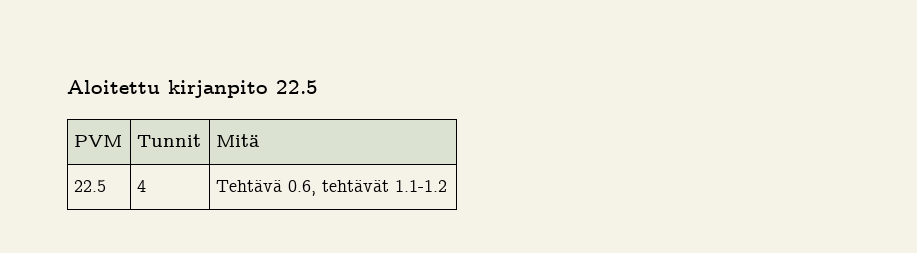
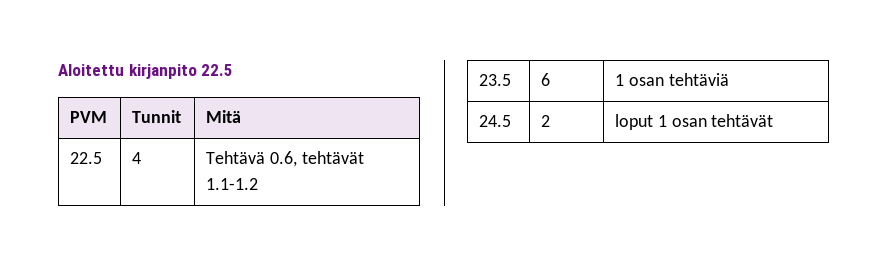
+ 23.5 | 6 | 1 osan tehtäviä
+ 24.5 | 2 | loput 1 osan tehtävät

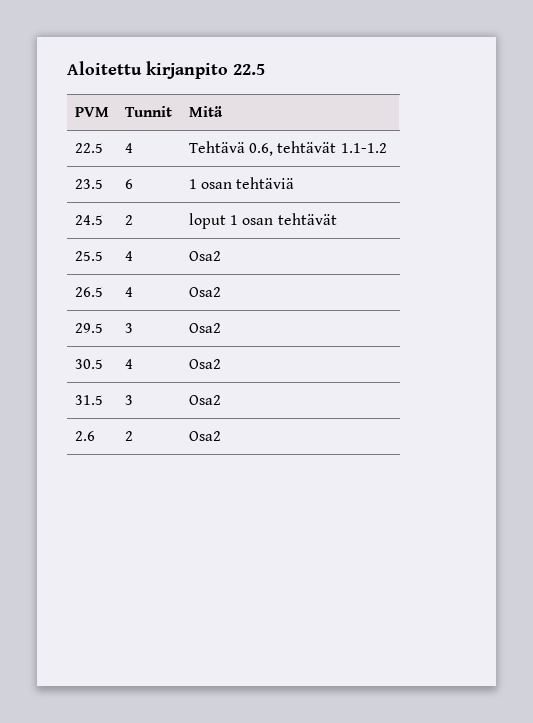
+ 25.5 | 4 | Osa2
+ 26.5 | 4 | Osa2
+ 29.5 | 3 | Osa2
+ 30.5 | 4 | Osa2
+ 31.5 | 3 | Osa2
+ 2.6 | 2 | Osa2

